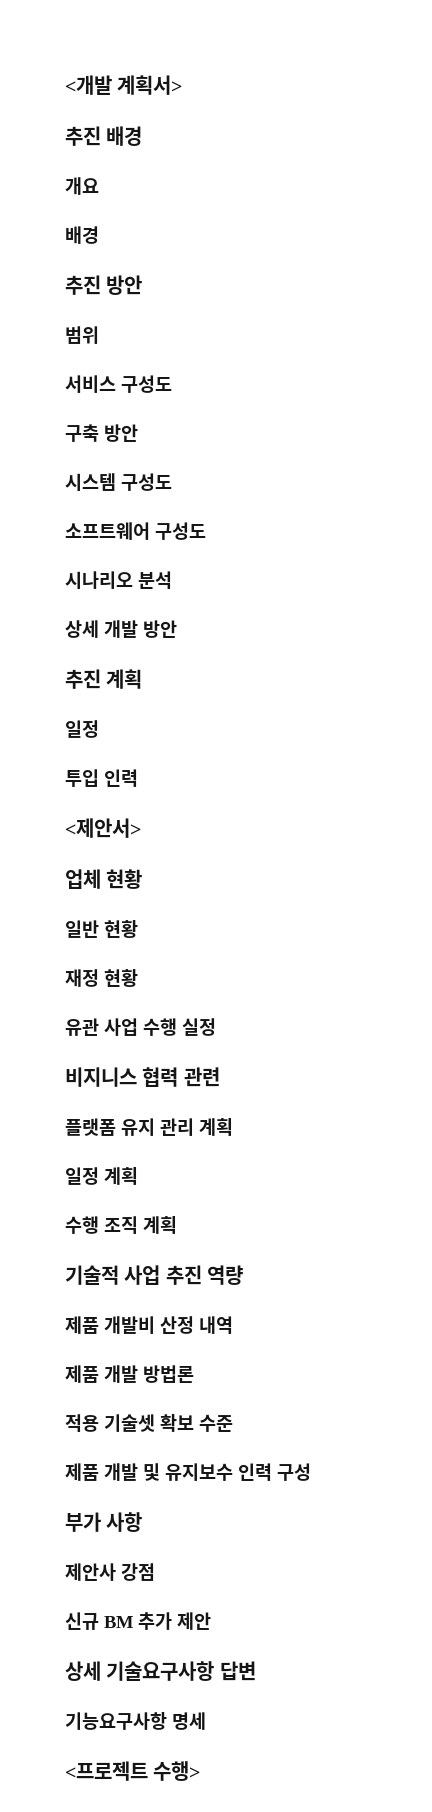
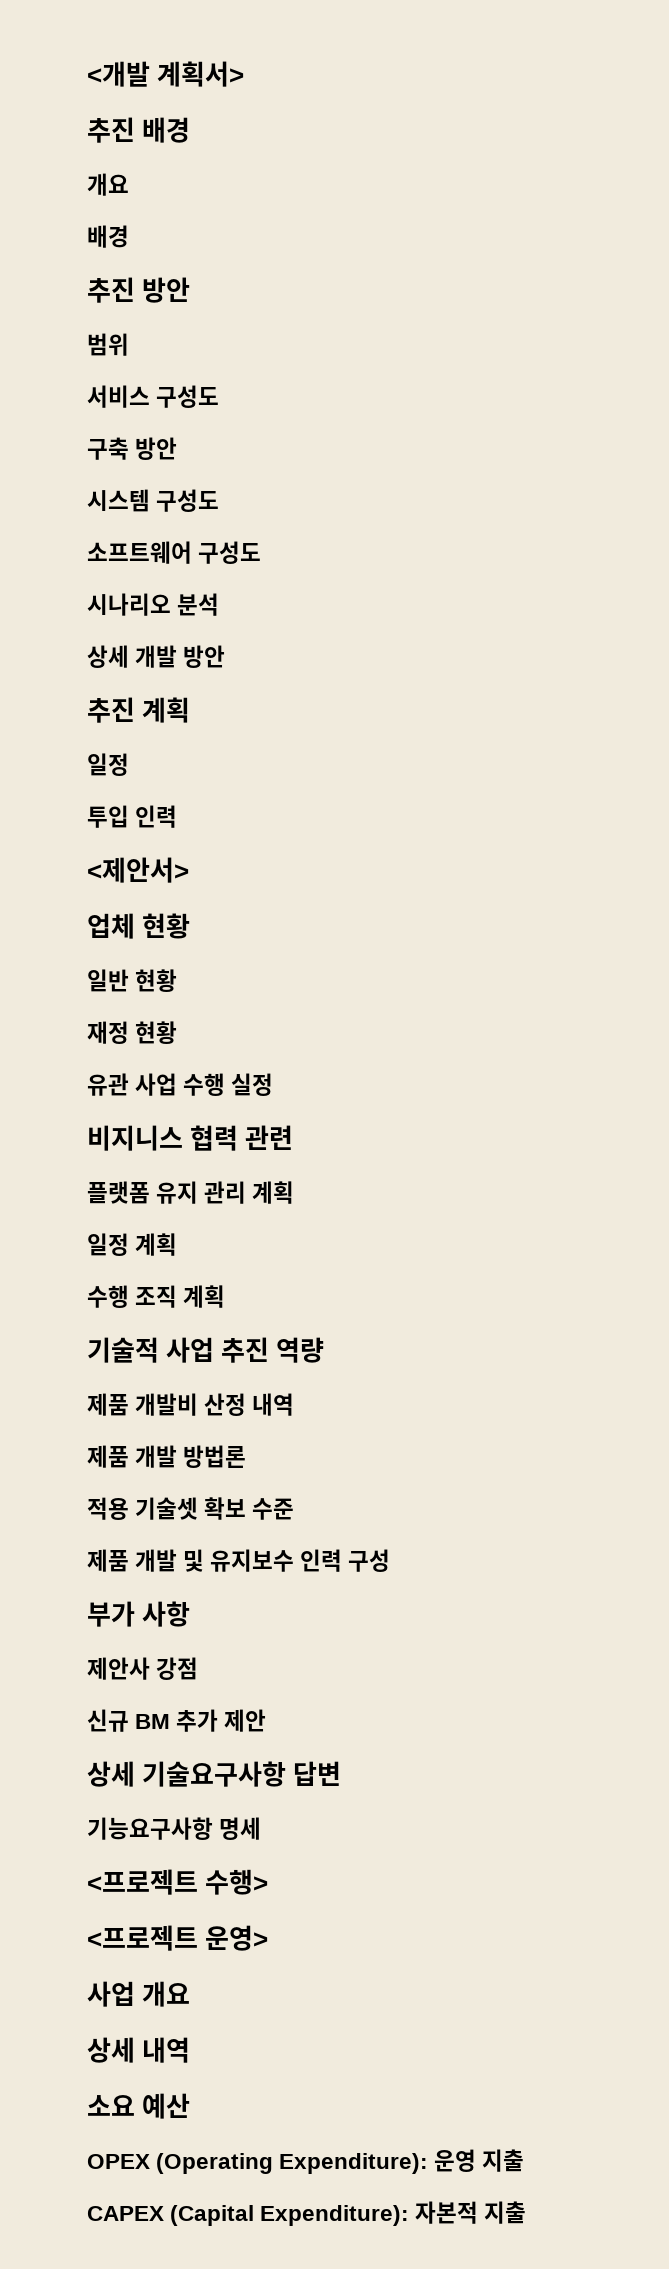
+ <프로젝트 운영>
+ 사업 개요
+ 상세 내역
+ 소요 예산
+ OPEX (Operating Expenditure): 운영 지출
+ CAPEX (Capital Expenditure): 자본적 지출

